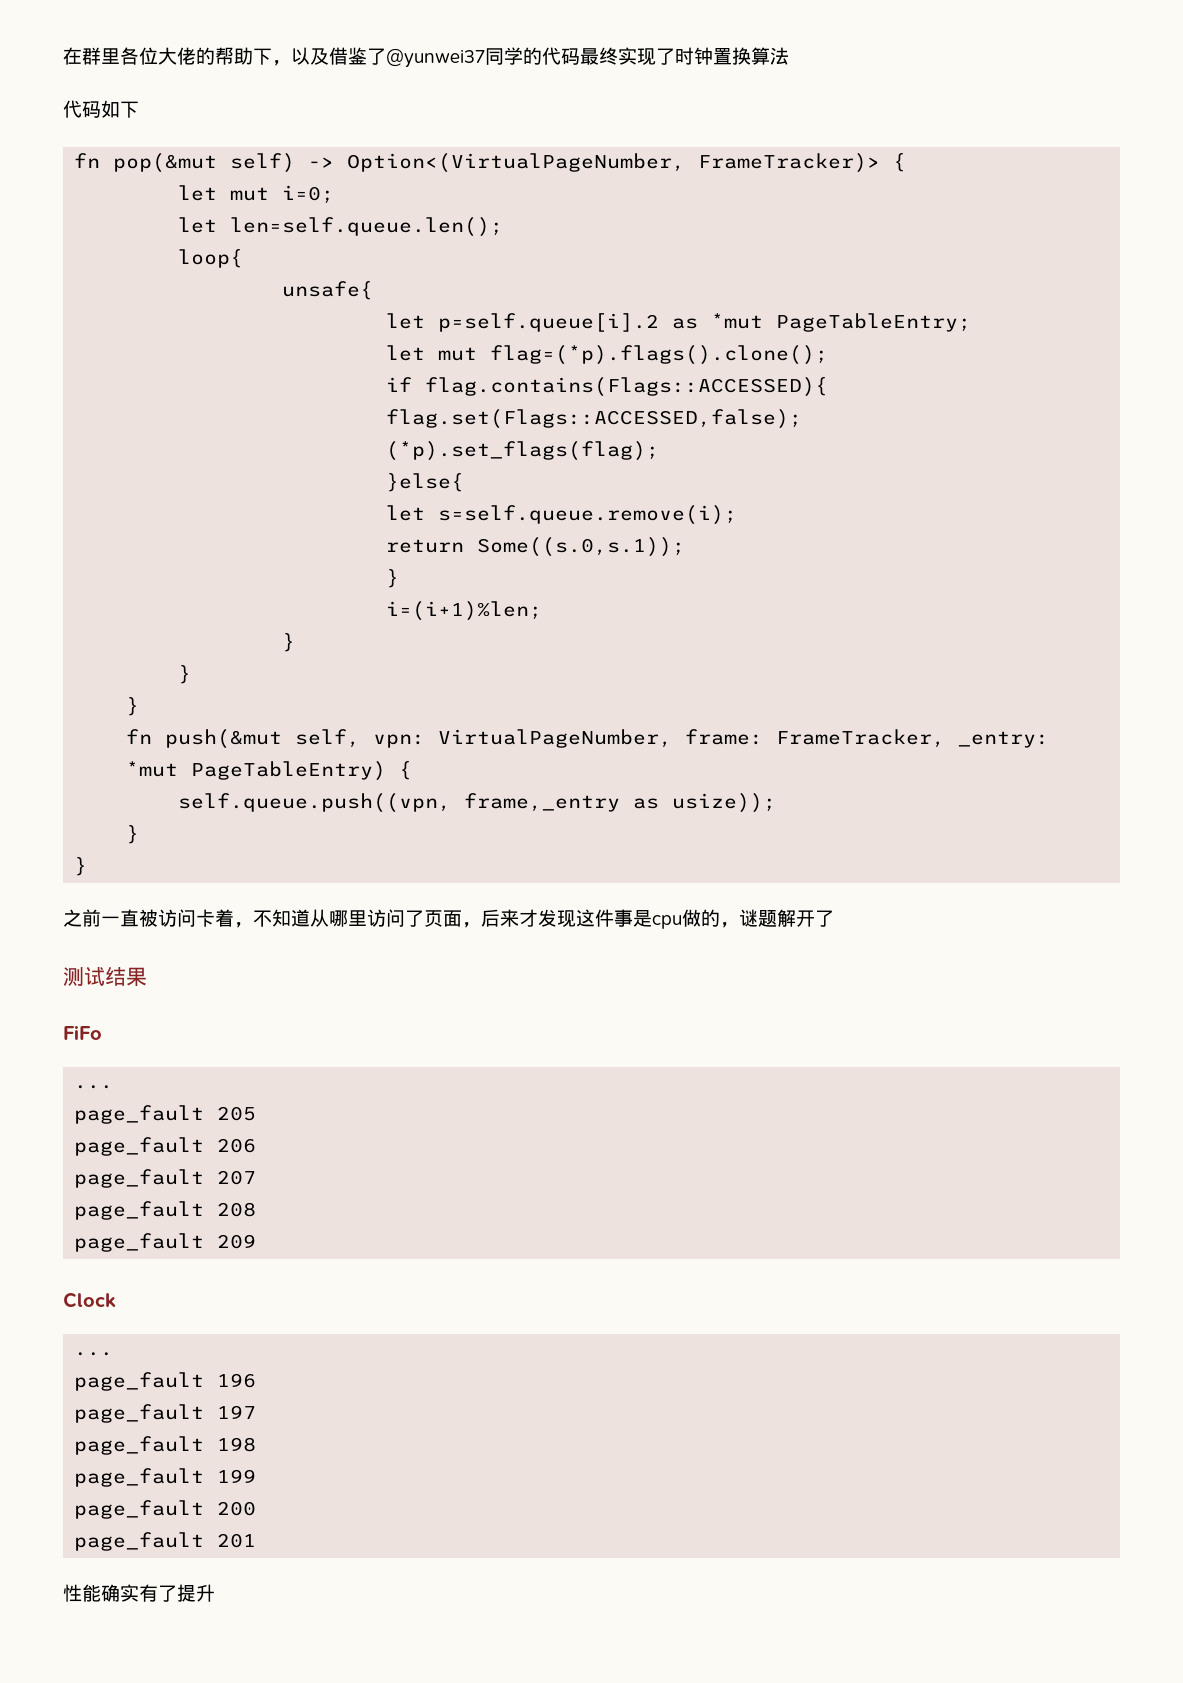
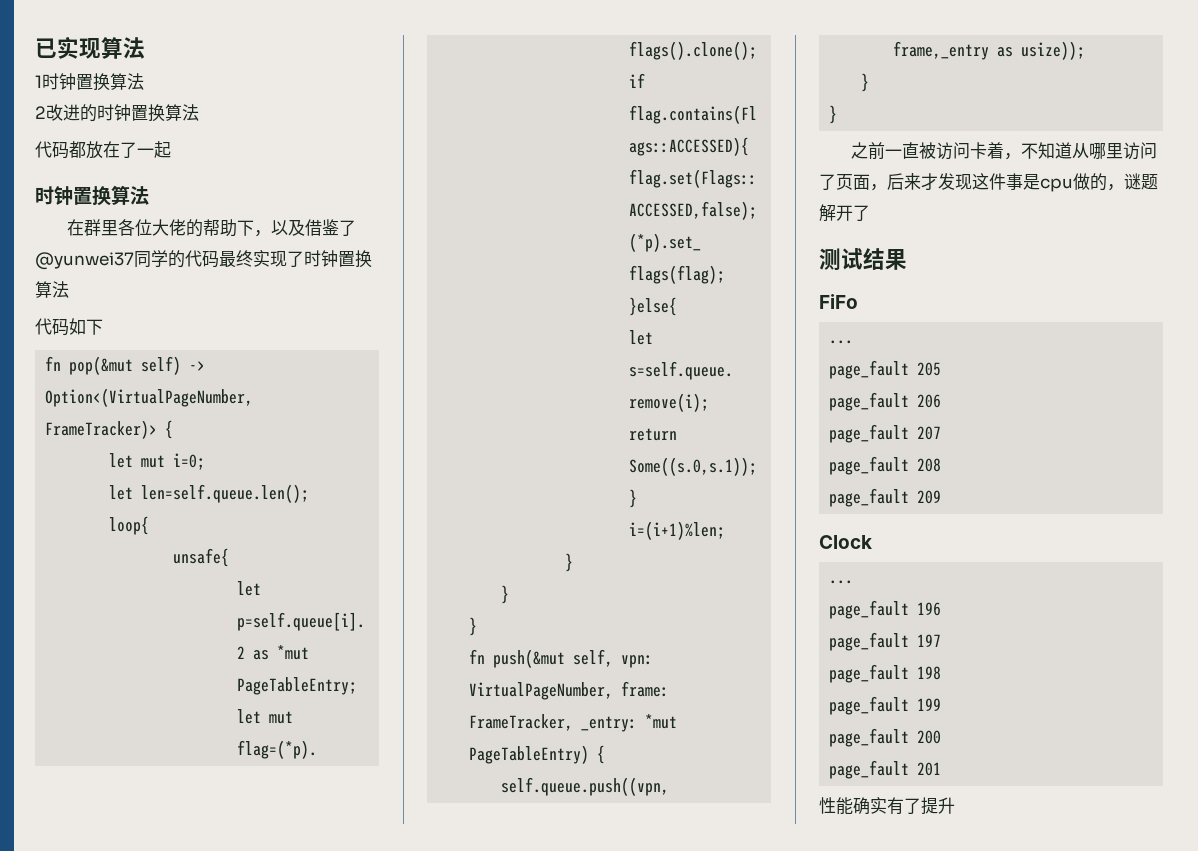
+ 已实现算法
+ 1时钟置换算法
+ 2改进的时钟置换算法
+ 代码都放在了一起
+ 时钟置换算法

